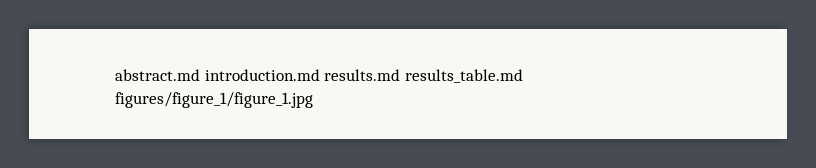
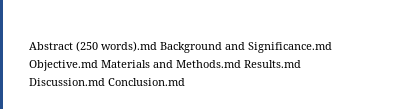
- abstract.md introduction.md results.md results_table.md figures/figure_1/figure_1.jpg
+ Abstract (250 words).md Background and Significance.md Objective.md Materials and Methods.md Results.md Discussion.md Conclusion.md

